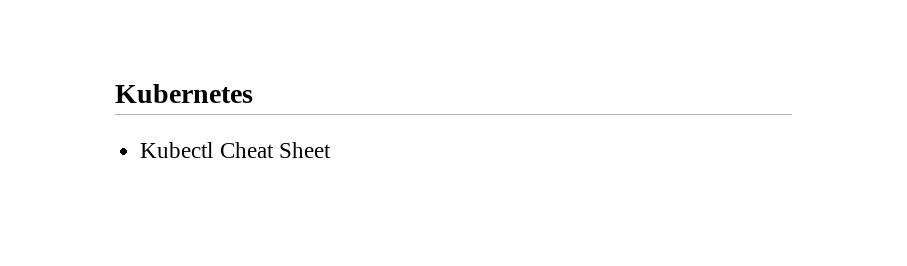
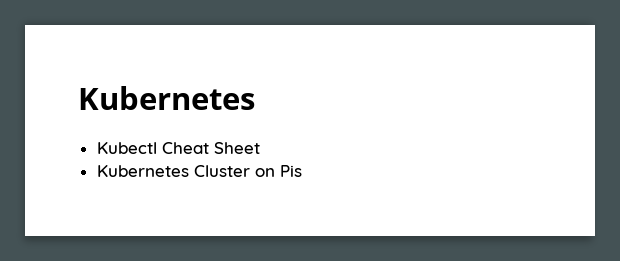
+ Kubernetes Cluster on Pis

